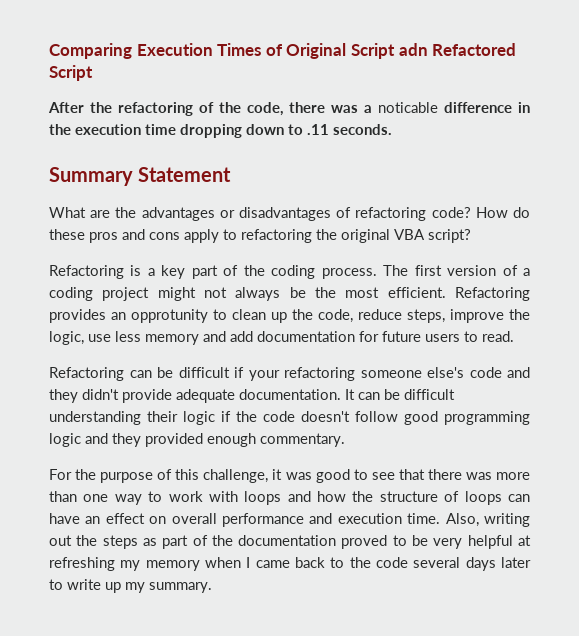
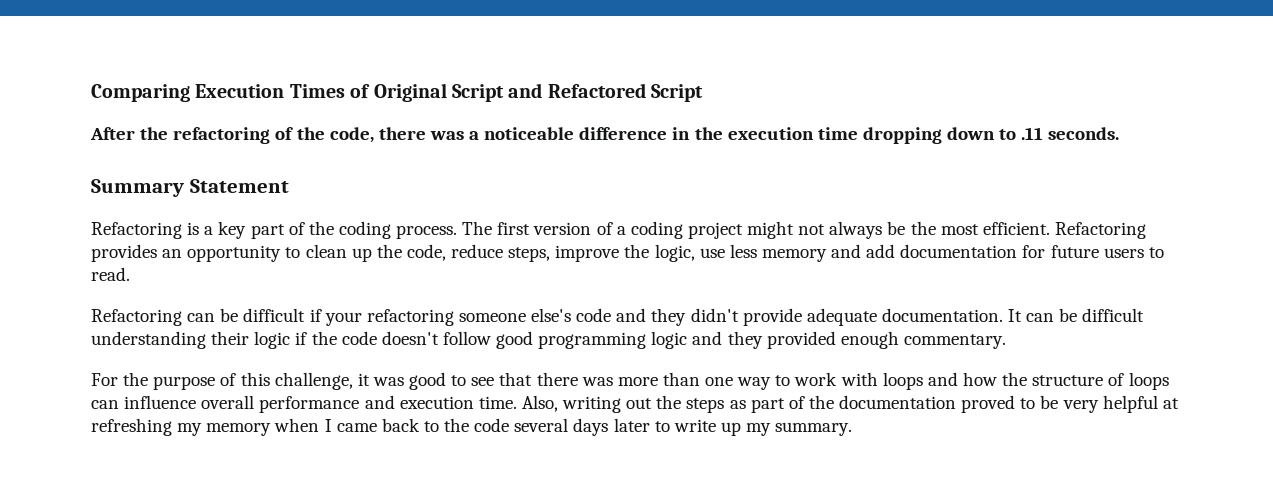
- Comparing Execution Times of Original Script adn Refactored Script
+ Comparing Execution Times of Original Script and Refactored Script
- After the refactoring of the code, there was a noticable difference in the execution time dropping down to .11 seconds.
+ After the refactoring of the code, there was a noticeable difference in the execution time dropping down to .11 seconds.
- What are the advantages or disadvantages of refactoring code? How do these pros and cons apply to refactoring the original VBA script?
- Refactoring provides an opprotunity to clean up the code, reduce steps, improve the logic, use less memory and add documentation for future users to read.
+ Refactoring provides an opportunity to clean up the code, reduce steps, improve the logic, use less memory and add documentation for future users to read.
- For the purpose of this challenge, it was good to see that there was more than one way to work with loops and how the structure of loops can have an effect on overall performance and execution time.
+ For the purpose of this challenge, it was good to see that there was more than one way to work with loops and how the structure of loops can influence overall performance and execution time.

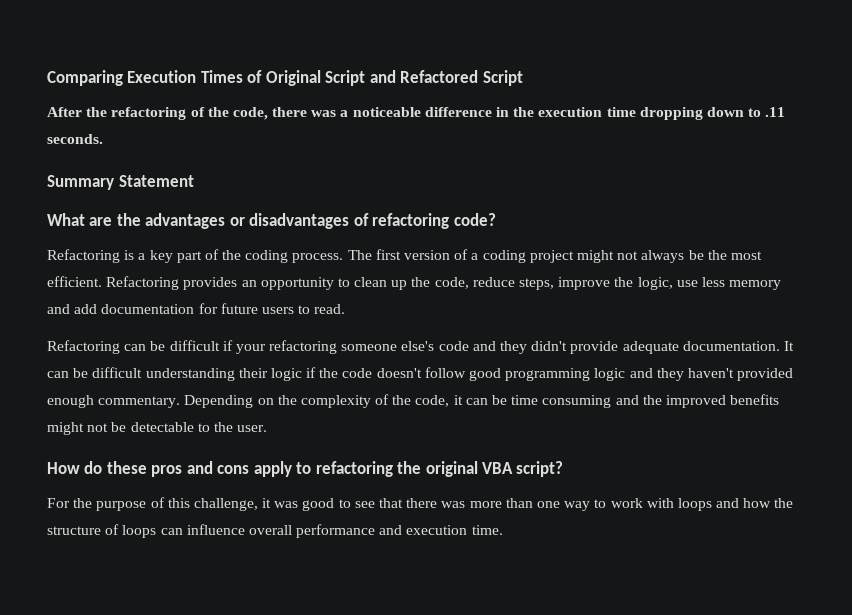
+ What are the advantages or disadvantages of refactoring code?
- It can be difficult understanding their logic if the code doesn't follow good programming logic and they provided enough commentary.
+ It can be difficult understanding their logic if the code doesn't follow good programming logic and they haven't provided enough commentary. Depending on the complexity of the code, it can be time consuming and the improved benefits might not be detectable to the user.
+ How do these pros and cons apply to refactoring the original VBA script?
- Also, writing out the steps as part of the documentation proved to be very helpful at refreshing my memory when I came back to the code several days later to write up my summary.

